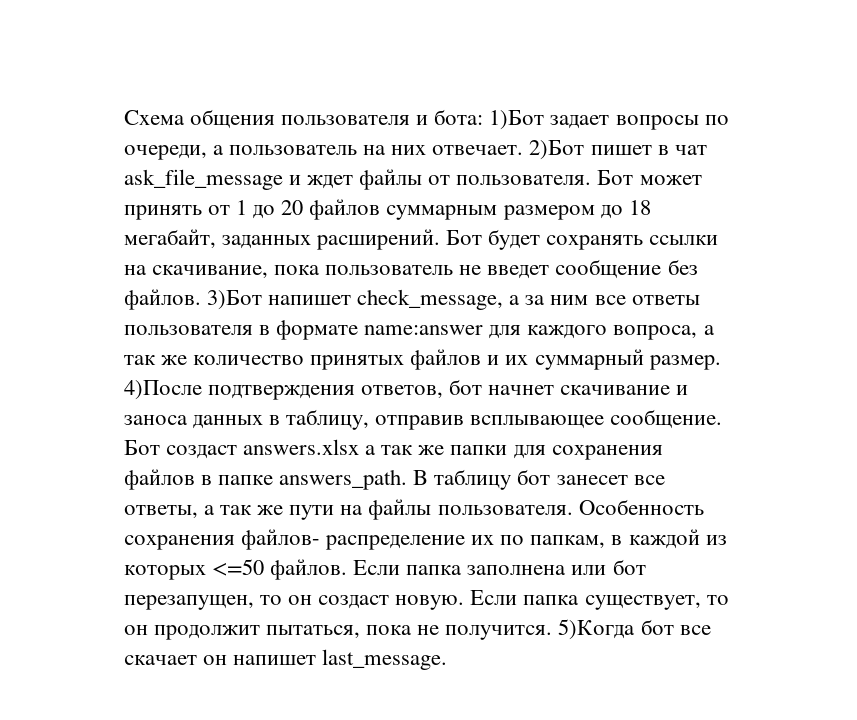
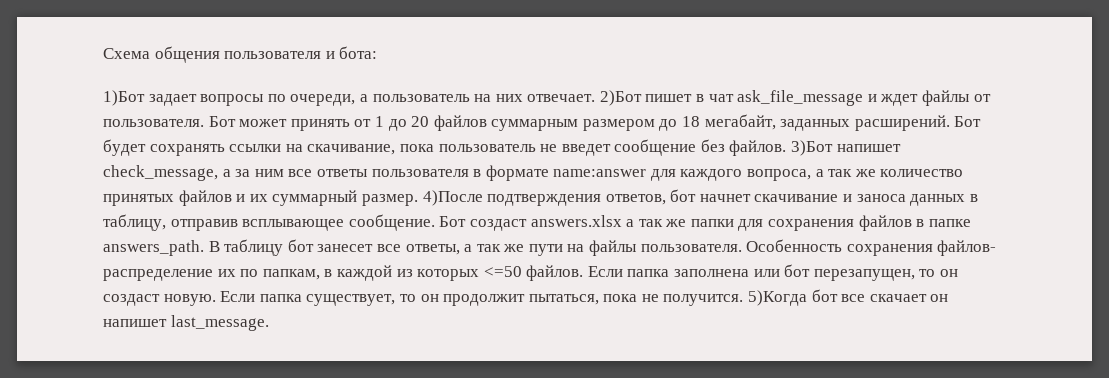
- Схема общения пользователя и бота: 1)Бот задает вопросы по очереди, а пользователь на них отвечает.
+ Схема общения пользователя и бота:
+ 1)Бот задает вопросы по очереди, а пользователь на них отвечает.

